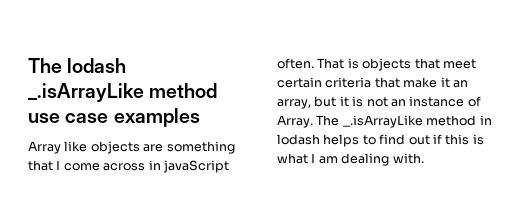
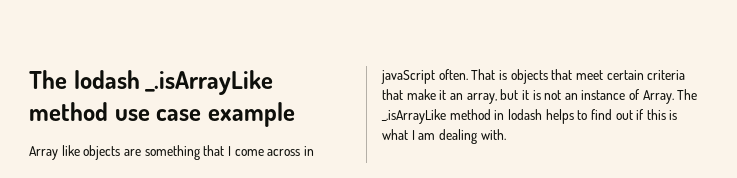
- The lodash _.isArrayLike method use case examples
+ The lodash _.isArrayLike method use case example

